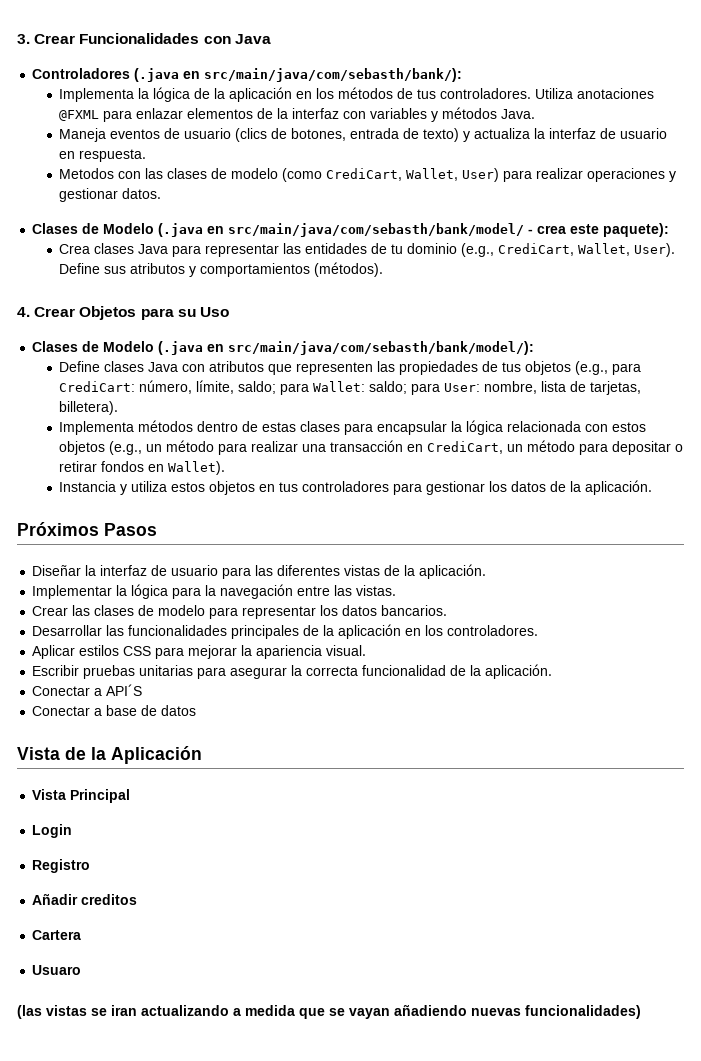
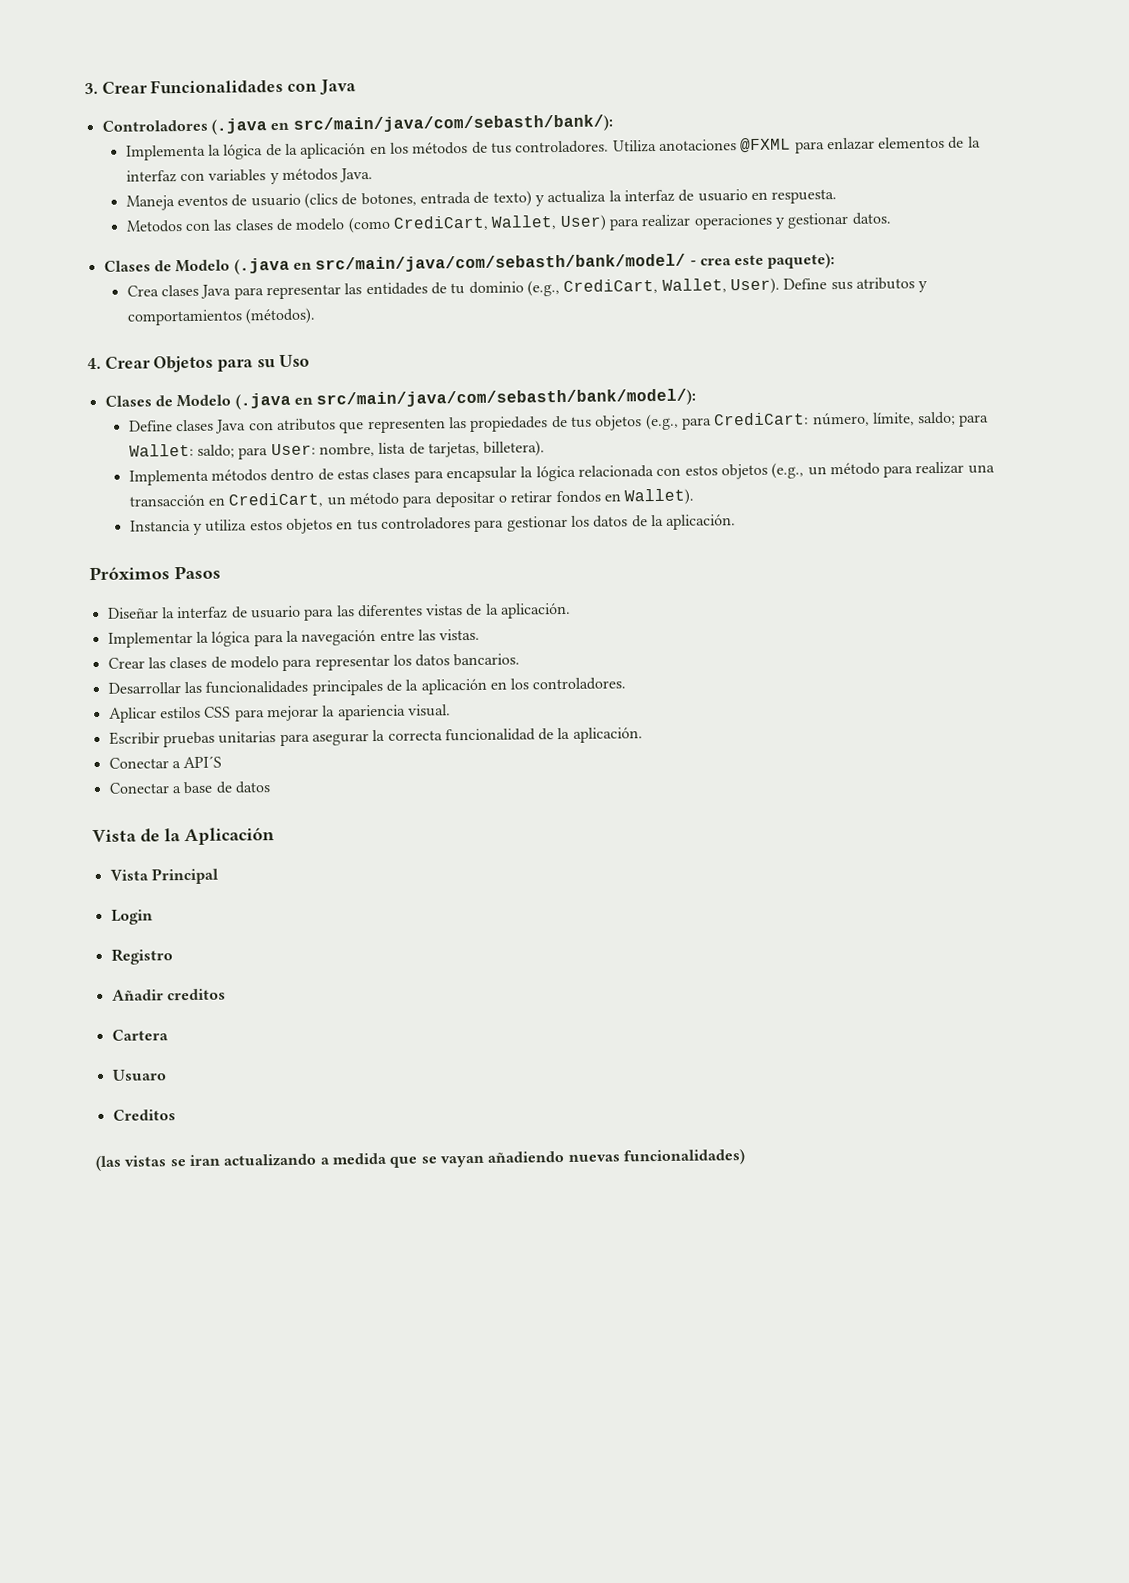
+ Creditos

